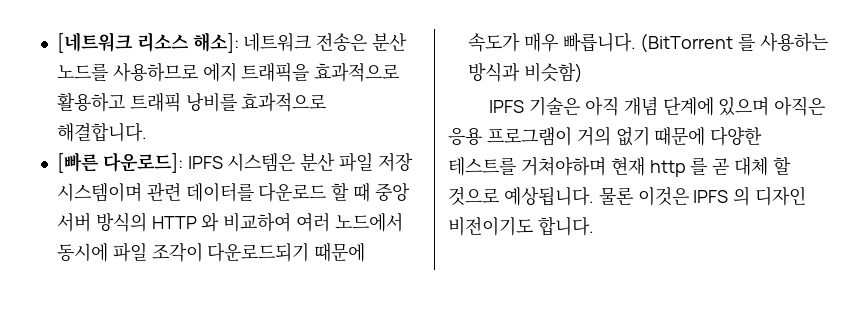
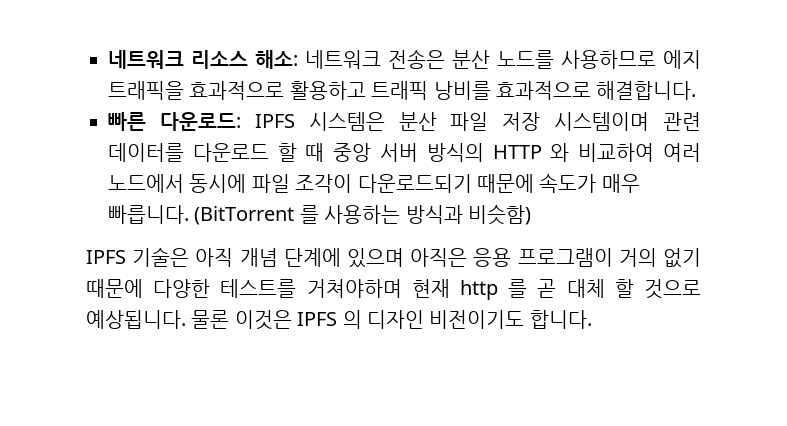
- [네트워크 리소스 해소]: 네트워크 전송은 분산 노드를 사용하므로 에지 트래픽을 효과적으로 활용하고 트래픽 낭비를 효과적으로 해결합니다.
+ 네트워크 리소스 해소: 네트워크 전송은 분산 노드를 사용하므로 에지 트래픽을 효과적으로 활용하고 트래픽 낭비를 효과적으로 해결합니다.
- [빠른 다운로드]: IPFS 시스템은 분산 파일 저장 시스템이며 관련 데이터를 다운로드 할 때 중앙 서버 방식의 HTTP 와 비교하여 여러 노드에서 동시에 파일 조각이 다운로드되기 때문에 속도가 매우 빠릅니다.
+ 빠른 다운로드: IPFS 시스템은 분산 파일 저장 시스템이며 관련 데이터를 다운로드 할 때 중앙 서버 방식의 HTTP 와 비교하여 여러 노드에서 동시에 파일 조각이 다운로드되기 때문에 속도가 매우 빠릅니다.

